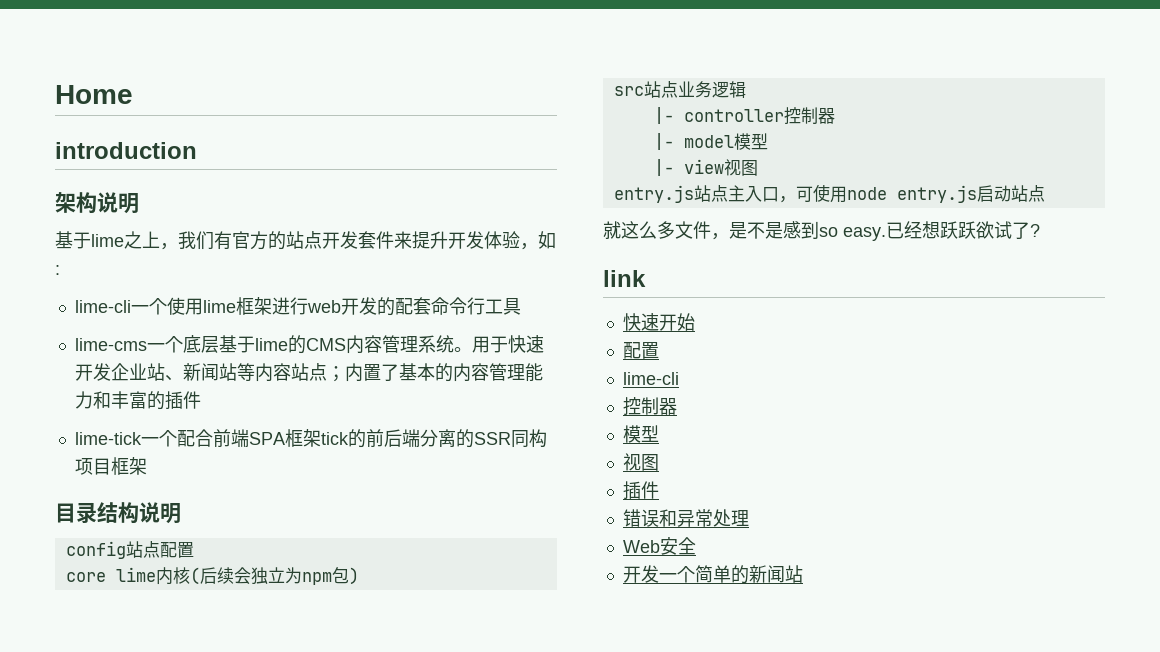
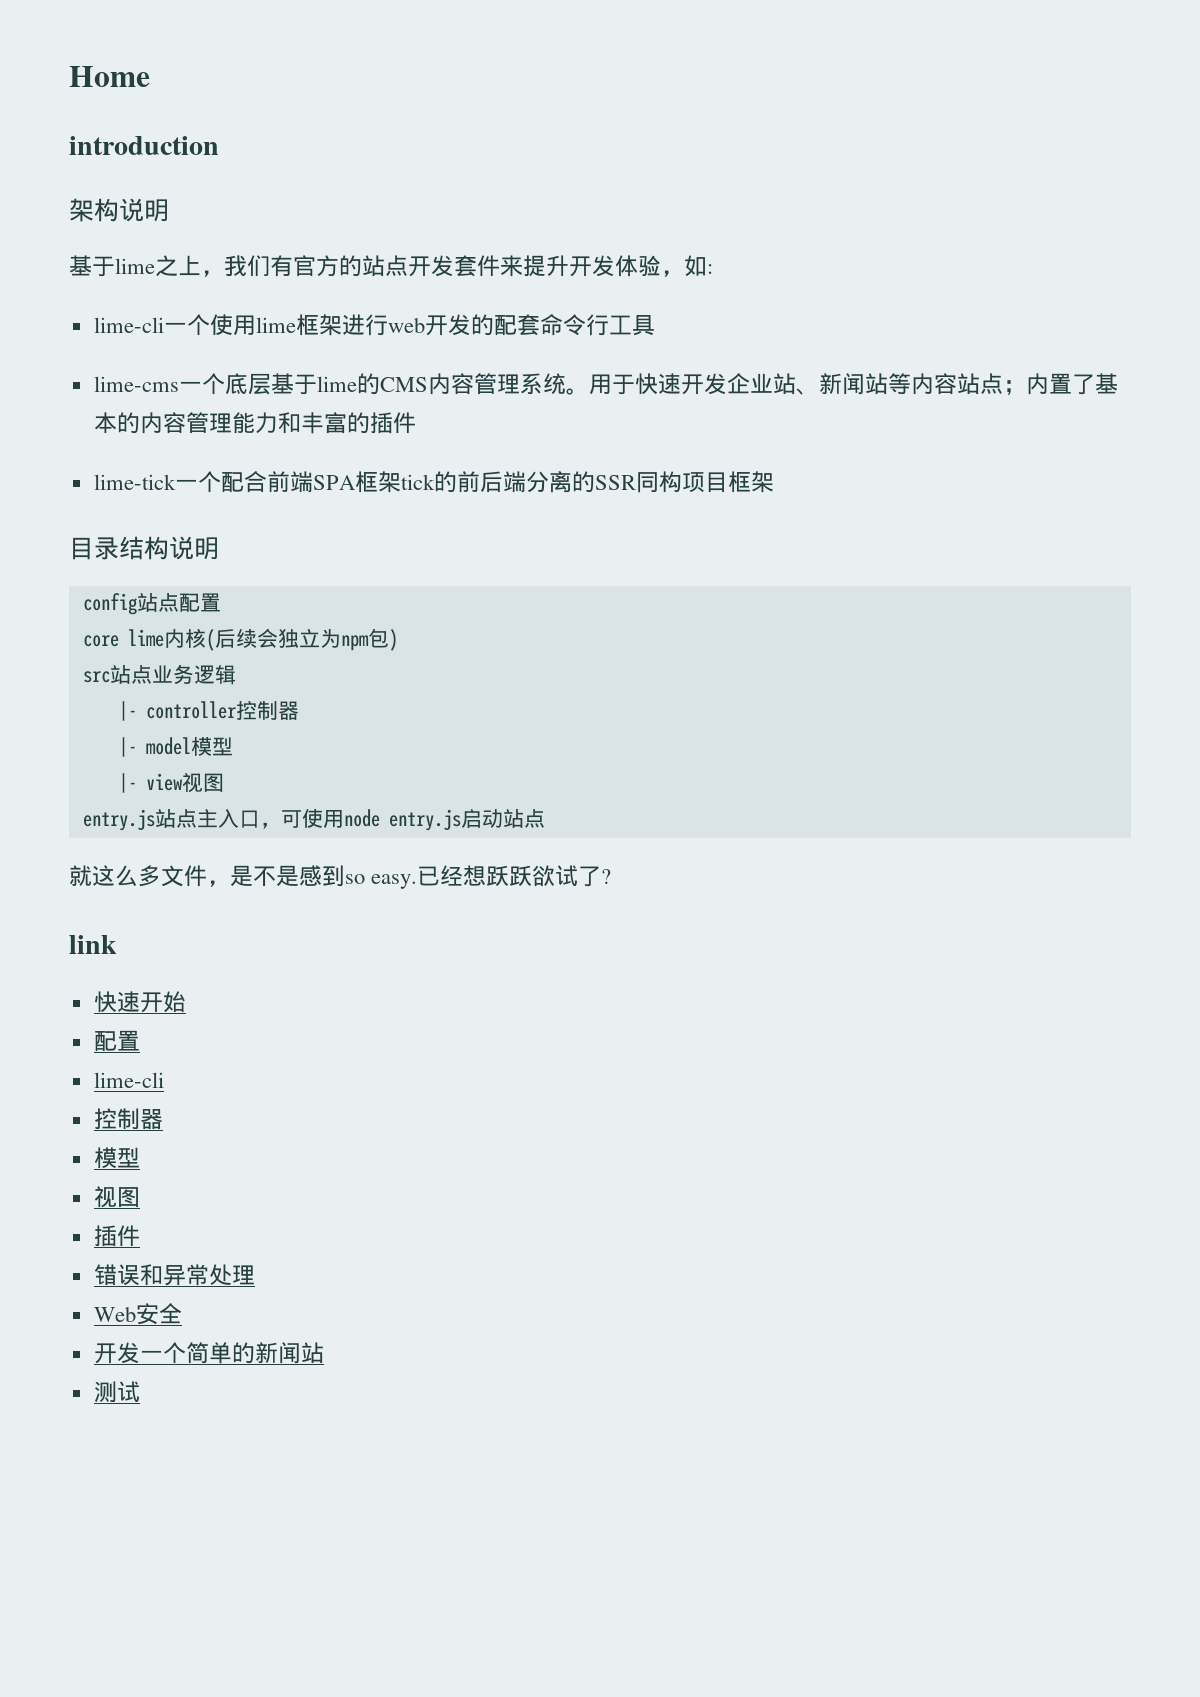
+ 测试

